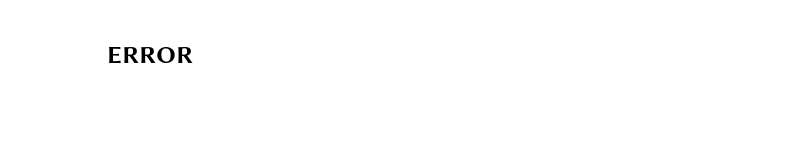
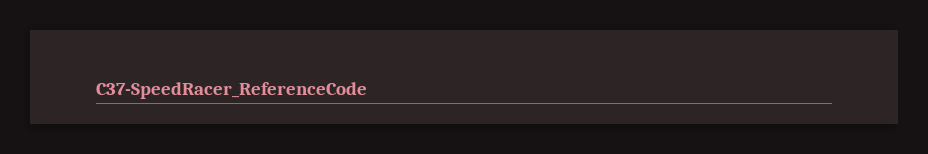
- ERROR
+ C37-SpeedRacer_ReferenceCode

